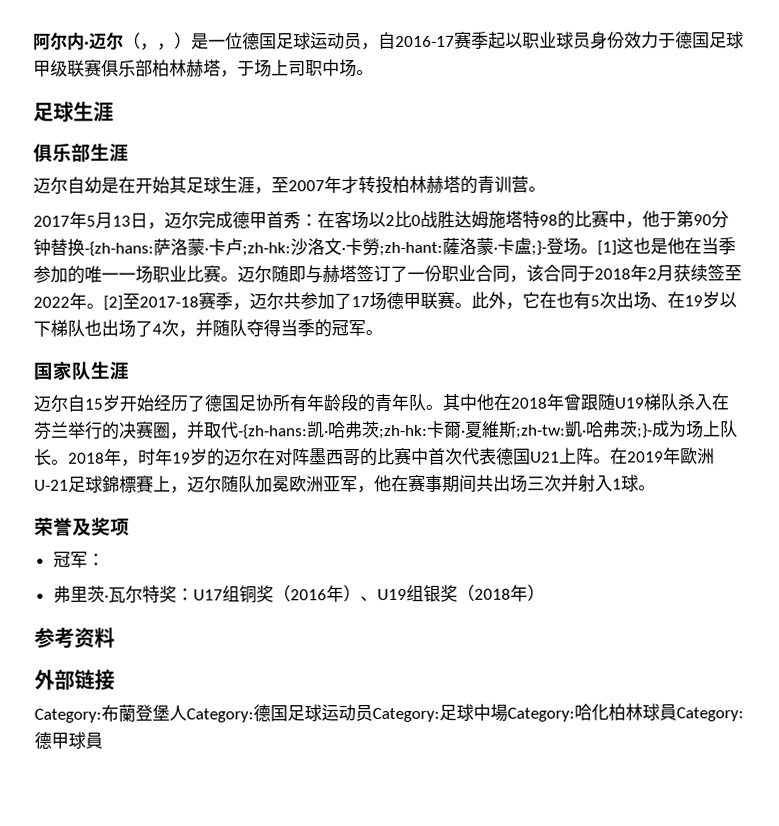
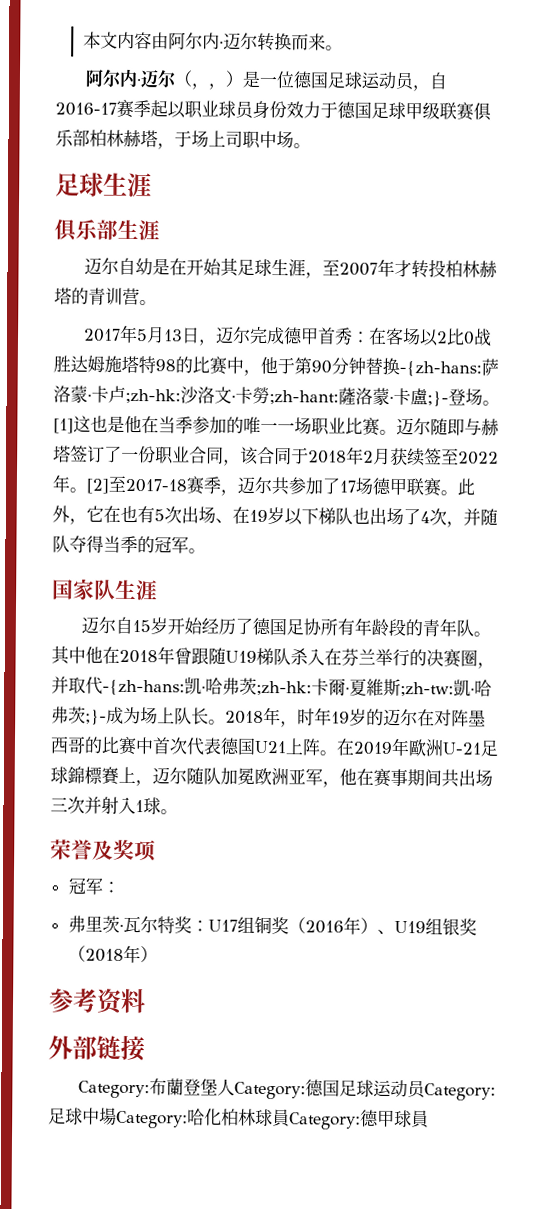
+ 本文内容由阿尔内·迈尔转换而来。

